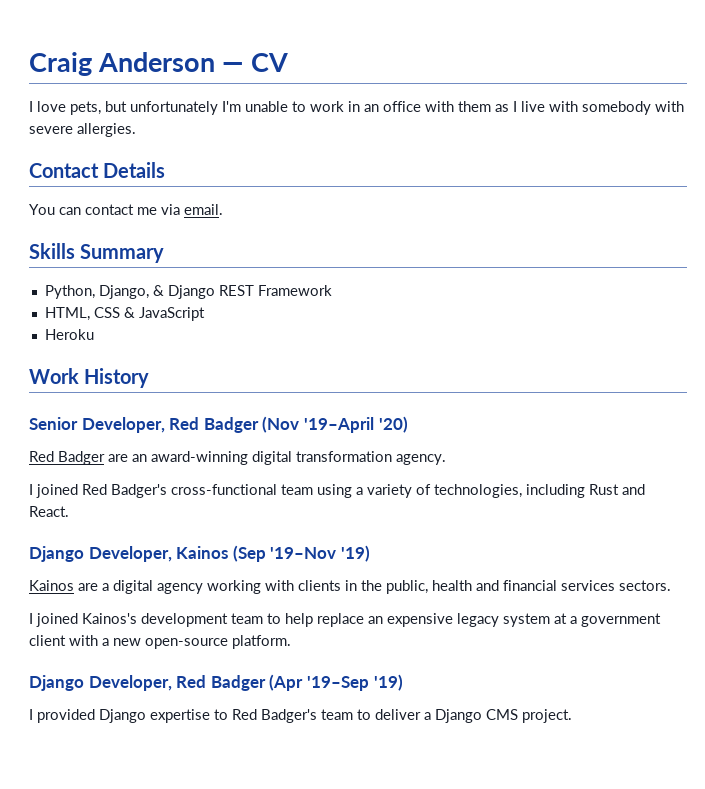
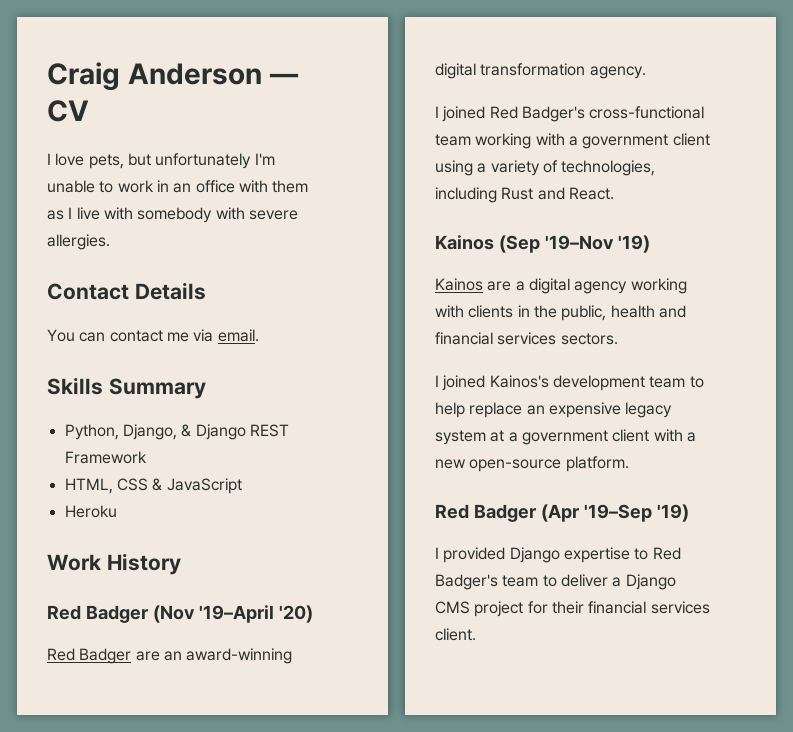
- Senior Developer, Red Badger (Nov '19–April '20)
+ Red Badger (Nov '19–April '20)
- I joined Red Badger's cross-functional team using a variety of technologies, including Rust and React.
+ I joined Red Badger's cross-functional team working with a government client using a variety of technologies, including Rust and React.
- Django Developer, Kainos (Sep '19–Nov '19)
+ Kainos (Sep '19–Nov '19)
- Django Developer, Red Badger (Apr '19–Sep '19)
+ Red Badger (Apr '19–Sep '19)
- I provided Django expertise to Red Badger's team to deliver a Django CMS project.
+ I provided Django expertise to Red Badger's team to deliver a Django CMS project for their financial services client.

